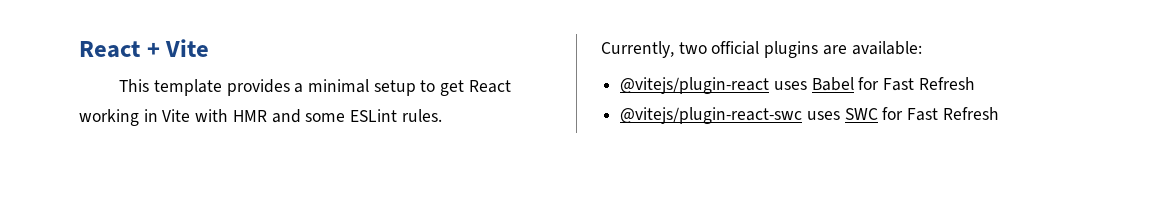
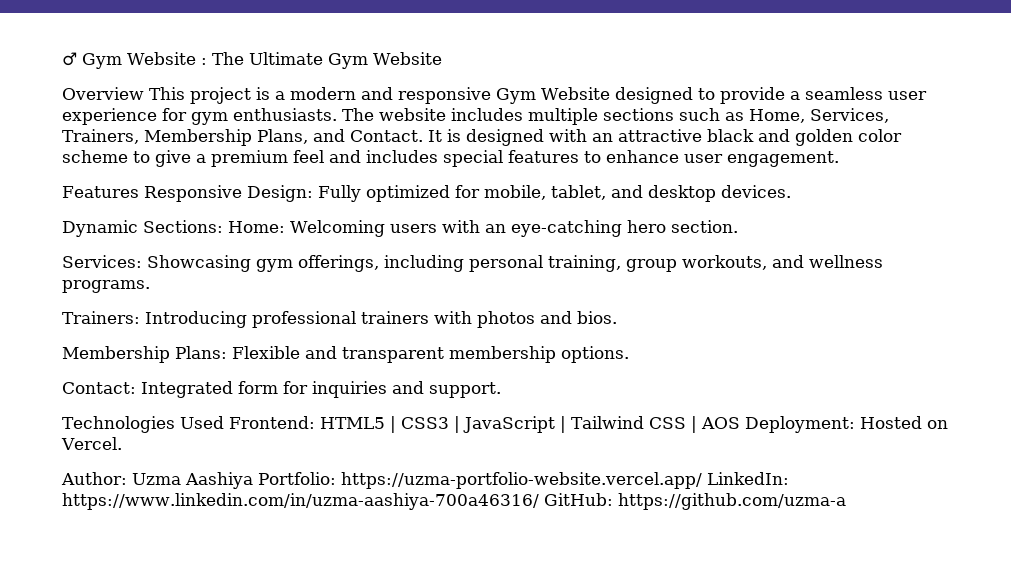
- React + Vite
- This template provides a minimal setup to get React working in Vite with HMR and some ESLint rules.
- Currently, two official plugins are available:
- @vitejs/plugin-react uses Babel for Fast Refresh
- @vitejs/plugin-react-swc uses SWC for Fast Refresh
+ ♂ Gym Website : The Ultimate Gym Website
+ Overview This project is a modern and responsive Gym Website designed to provide a seamless user experience for gym enthusiasts. The website includes multiple sections such as Home, Services, Trainers, Membership Plans, and Contact. It is designed with an attractive black and golden color scheme to give a premium feel and includes special features to enhance user engagement.
+ Features Responsive Design: Fully optimized for mobile, tablet, and desktop devices.
+ Dynamic Sections: Home: Welcoming users with an eye-catching hero section.
+ Services: Showcasing gym offerings, including personal training, group workouts, and wellness programs.
+ Trainers: Introducing professional trainers with photos and bios.
+ Membership Plans: Flexible and transparent membership options.
+ Contact: Integrated form for inquiries and support.
+ Technologies Used Frontend: HTML5 | CSS3 | JavaScript | Tailwind CSS | AOS Deployment: Hosted on Vercel.
+ Author: Uzma Aashiya Portfolio: https://uzma-portfolio-website.vercel.app/ LinkedIn: https://www.linkedin.com/in/uzma-aashiya-700a46316/ GitHub: https://github.com/uzma-a

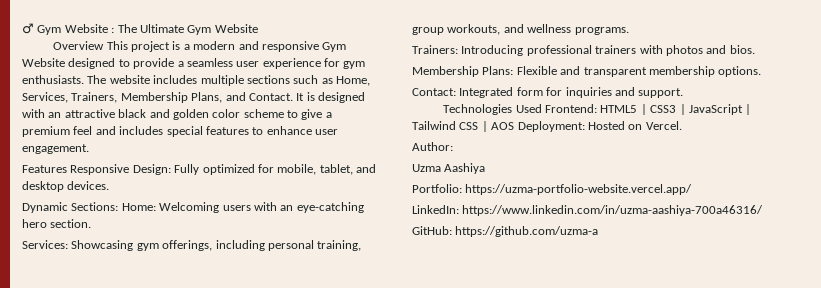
- Author: Uzma Aashiya Portfolio: https://uzma-portfolio-website.vercel.app/ LinkedIn: https://www.linkedin.com/in/uzma-aashiya-700a46316/ GitHub: https://github.com/uzma-a
+ Author:
+ Uzma Aashiya
+ Portfolio: https://uzma-portfolio-website.vercel.app/
+ LinkedIn: https://www.linkedin.com/in/uzma-aashiya-700a46316/
+ GitHub: https://github.com/uzma-a

